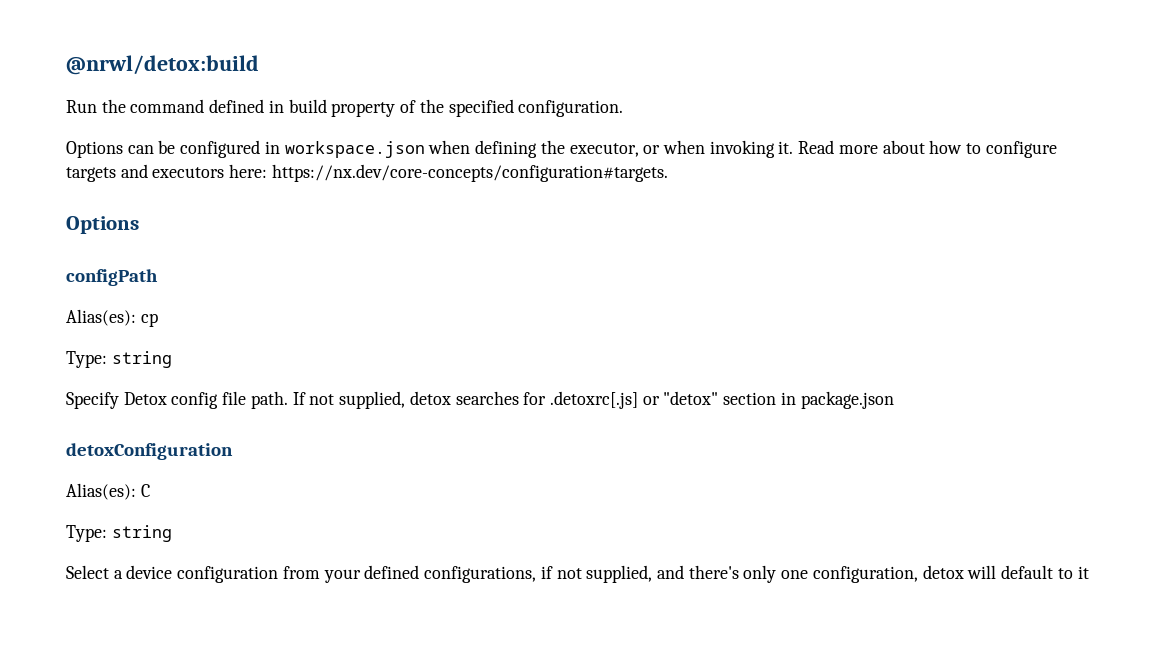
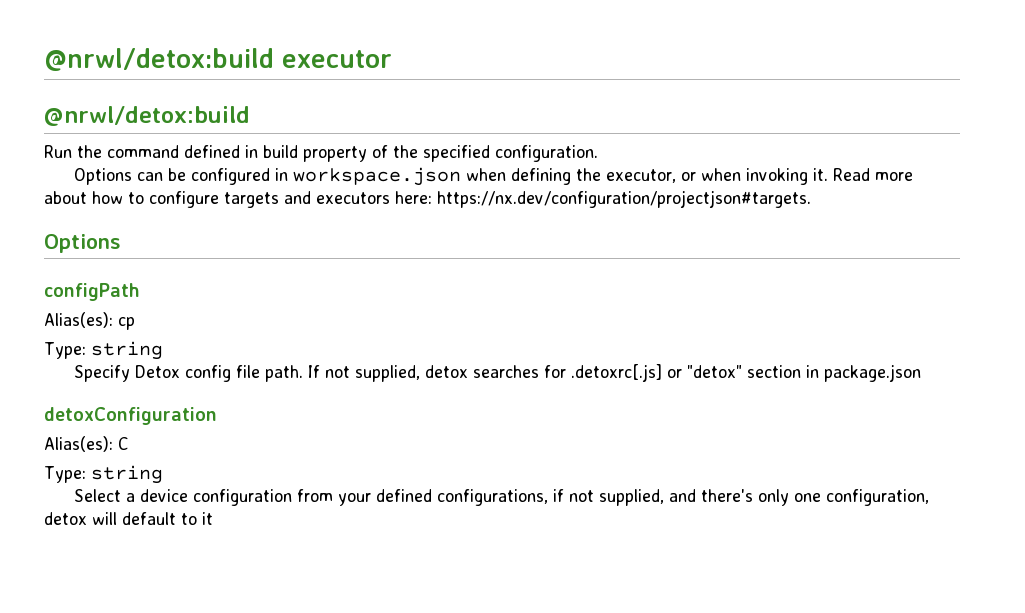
+ @nrwl/detox:build executor
- Read more about how to configure targets and executors here: https://nx.dev/core-concepts/configuration#targets.
+ Read more about how to configure targets and executors here: https://nx.dev/configuration/projectjson#targets.

